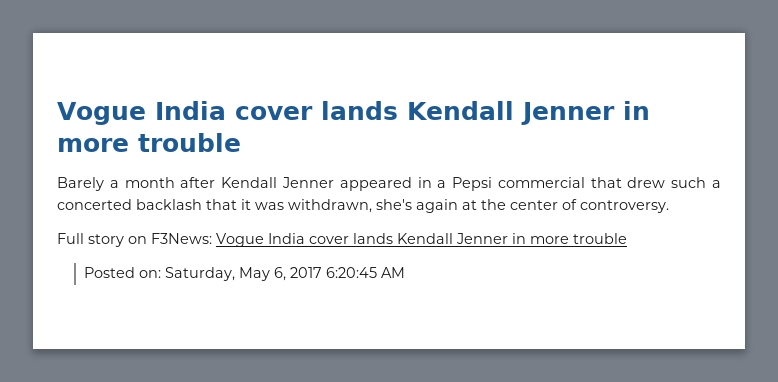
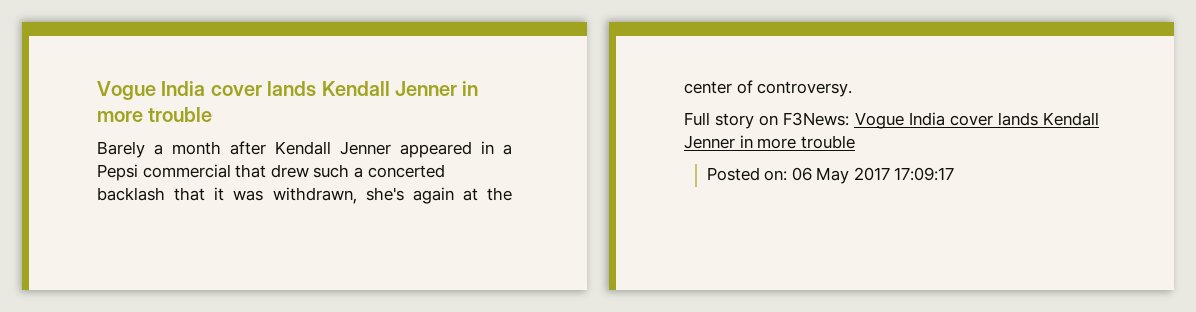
- Posted on: Saturday, May 6, 2017 6:20:45 AM
+ Posted on: 06 May 2017 17:09:17

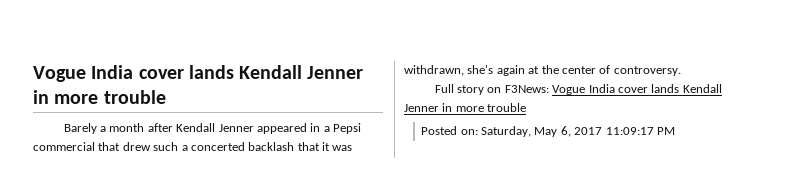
- Posted on: 06 May 2017 17:09:17
+ Posted on: Saturday, May 6, 2017 11:09:17 PM

